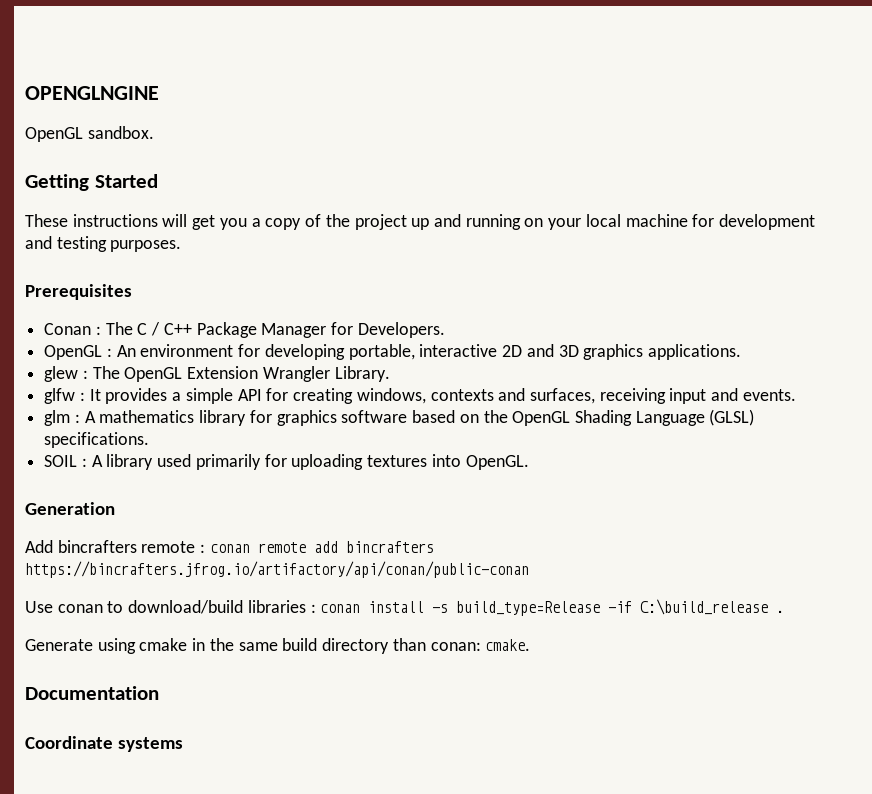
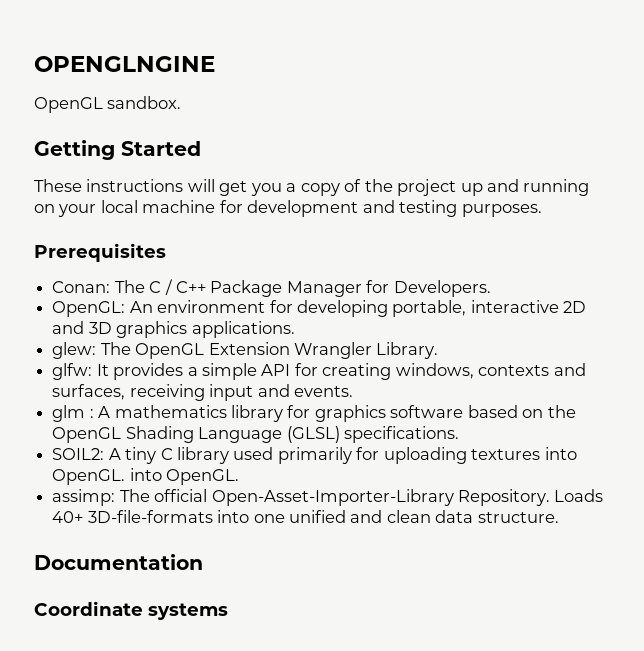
- Conan : The C / C++ Package Manager for Developers.
+ Conan: The C / C++ Package Manager for Developers.
- OpenGL : An environment for developing portable, interactive 2D and 3D graphics applications.
+ OpenGL: An environment for developing portable, interactive 2D and 3D graphics applications.
- glew : The OpenGL Extension Wrangler Library.
+ glew: The OpenGL Extension Wrangler Library.
- glfw : It provides a simple API for creating windows, contexts and surfaces, receiving input and events.
+ glfw: It provides a simple API for creating windows, contexts and surfaces, receiving input and events.
- SOIL : A library used primarily for uploading textures into OpenGL.
- Generation
- Add bincrafters remote : conan remote add bincrafters https://bincrafters.jfrog.io/artifactory/api/conan/public-conan
- Use conan to download/build libraries : conan install -s build_type=Release -if C:\build_release .
- Generate using cmake in the same build directory than conan: cmake.
+ SOIL2: A tiny C library used primarily for uploading textures into OpenGL. into OpenGL.
+ assimp: The official Open-Asset-Importer-Library Repository. Loads 40+ 3D-file-formats into one unified and clean data structure.

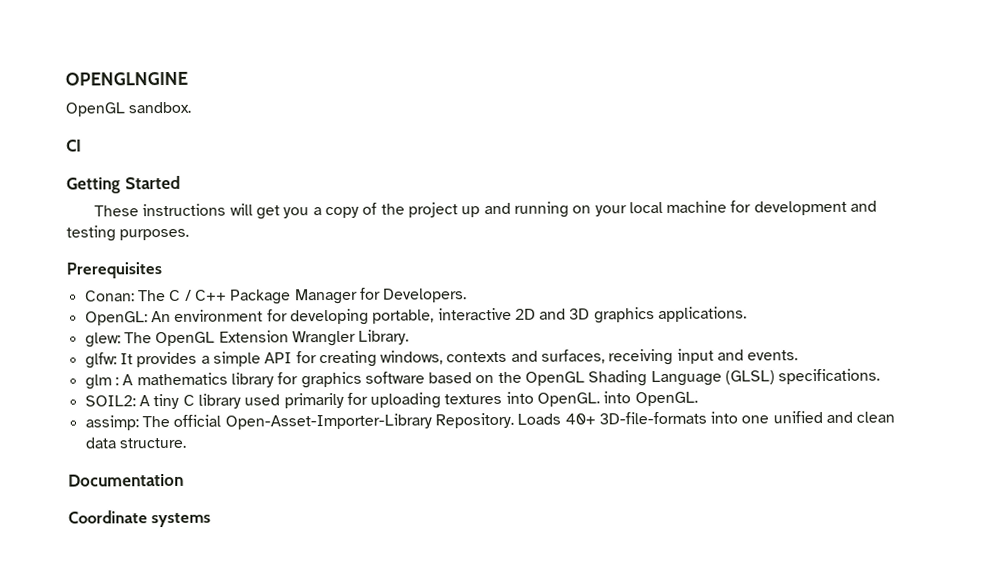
+ CI

